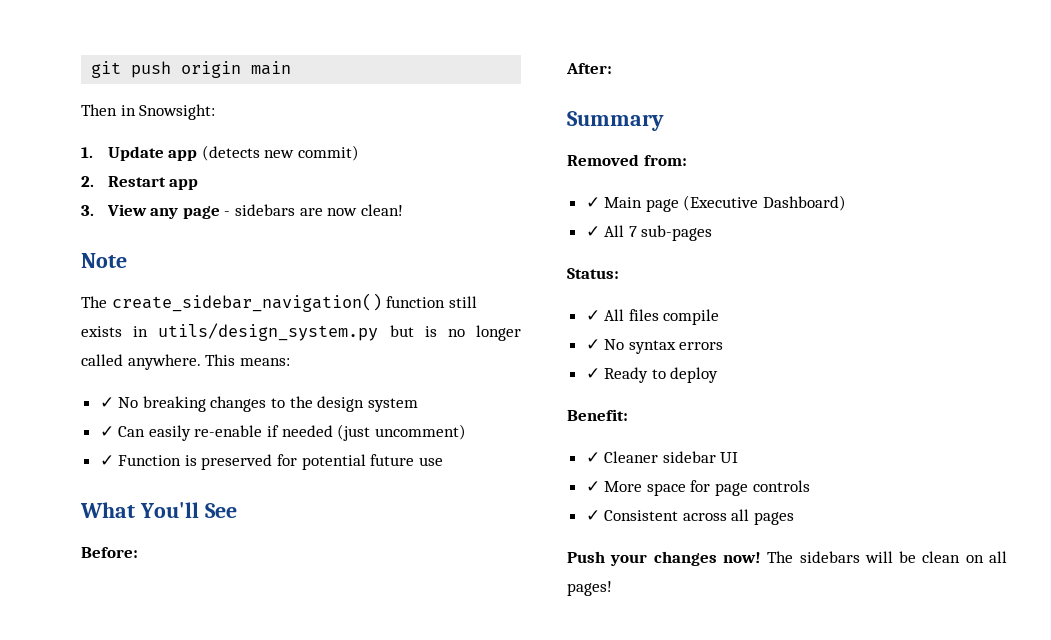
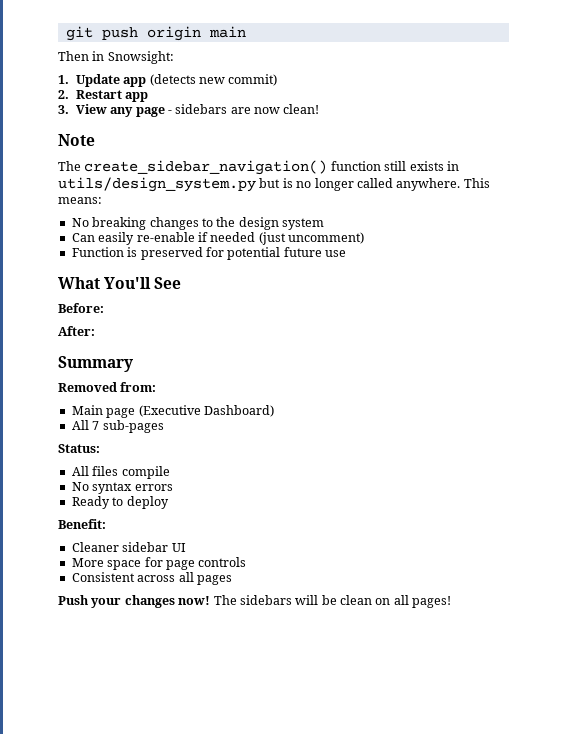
- ✓ No breaking changes to the design system
+ No breaking changes to the design system
- ✓ Can easily re-enable if needed (just uncomment)
+ Can easily re-enable if needed (just uncomment)
- ✓ Function is preserved for potential future use
+ Function is preserved for potential future use
- ✓ Main page (Executive Dashboard)
+ Main page (Executive Dashboard)
- ✓ All 7 sub-pages
+ All 7 sub-pages
- ✓ All files compile
+ All files compile
- ✓ No syntax errors
+ No syntax errors
- ✓ Ready to deploy
+ Ready to deploy
- ✓ Cleaner sidebar UI
+ Cleaner sidebar UI
- ✓ More space for page controls
+ More space for page controls
- ✓ Consistent across all pages
+ Consistent across all pages

